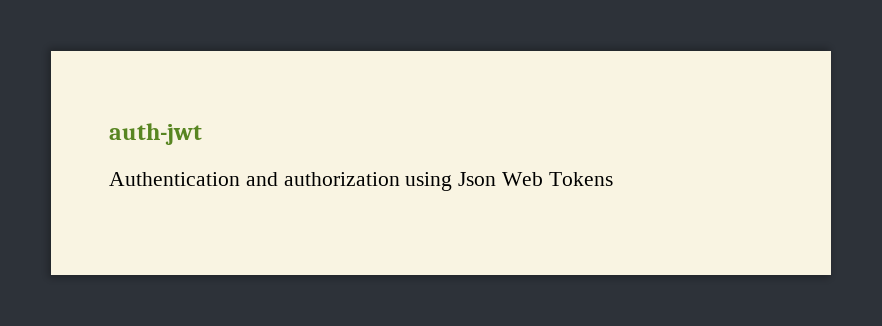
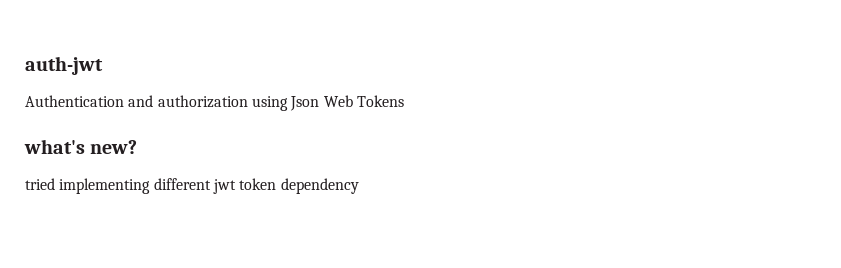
+ what's new?
+ tried implementing different jwt token dependency

